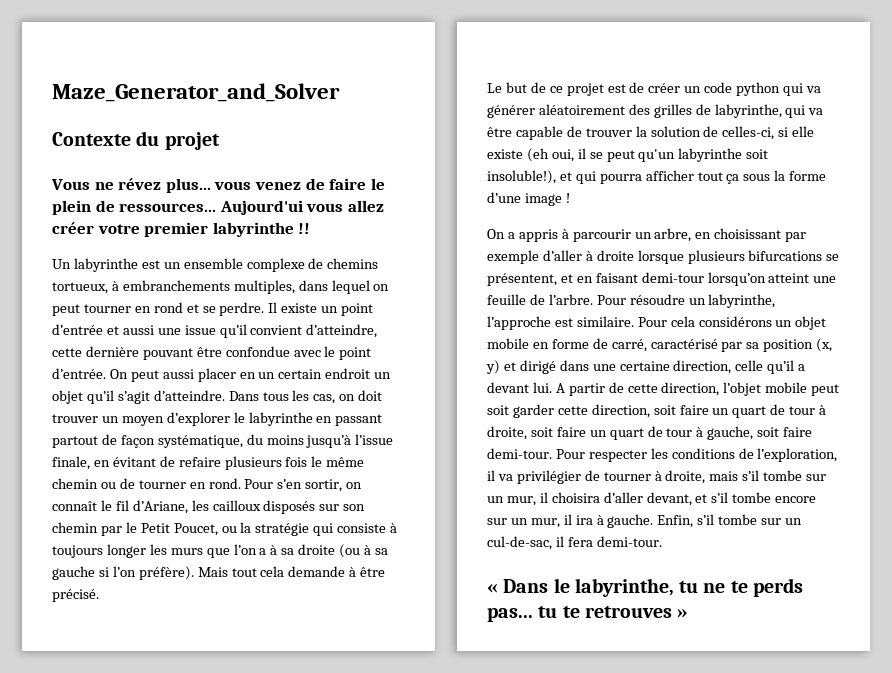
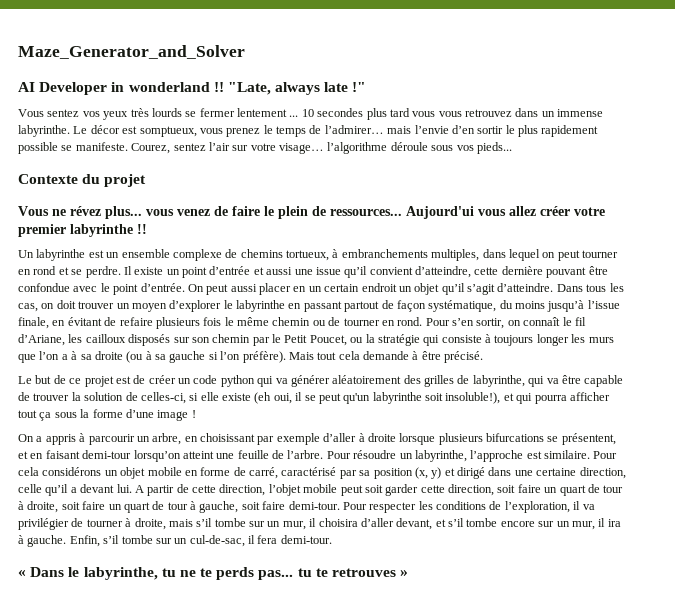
+ AI Developer in wonderland !! "Late, always late !"
+ Vous sentez vos yeux très lourds se fermer lentement ... 10 secondes plus tard vous vous retrouvez dans un immense labyrinthe. Le décor est somptueux, vous prenez le temps de l’admirer… mais l’envie d’en sortir le plus rapidement possible se manifeste. Courez, sentez l’air sur votre visage… l’algorithme déroule sous vos pieds...

